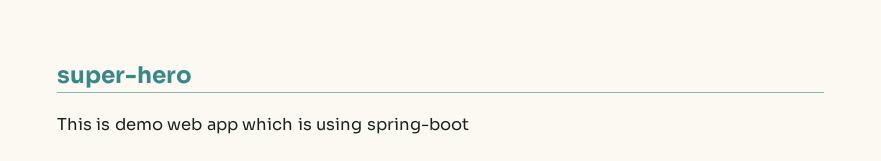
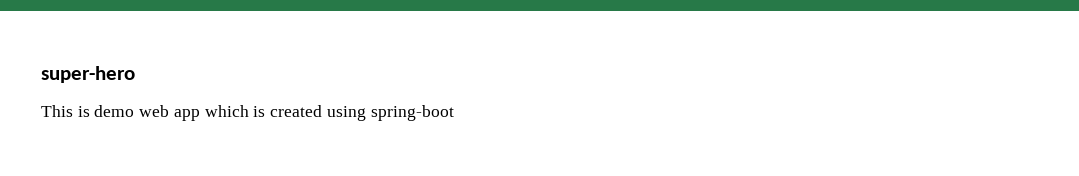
- This is demo web app which is using spring-boot
+ This is demo web app which is created using spring-boot

